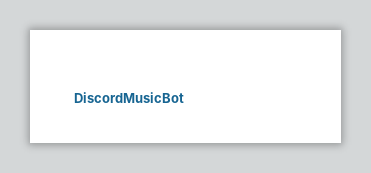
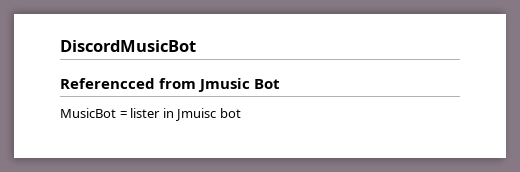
+ Referencced from Jmusic Bot
+ MusicBot = lister in Jmuisc bot

